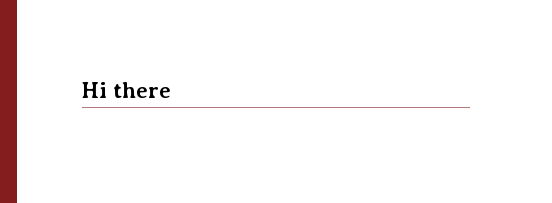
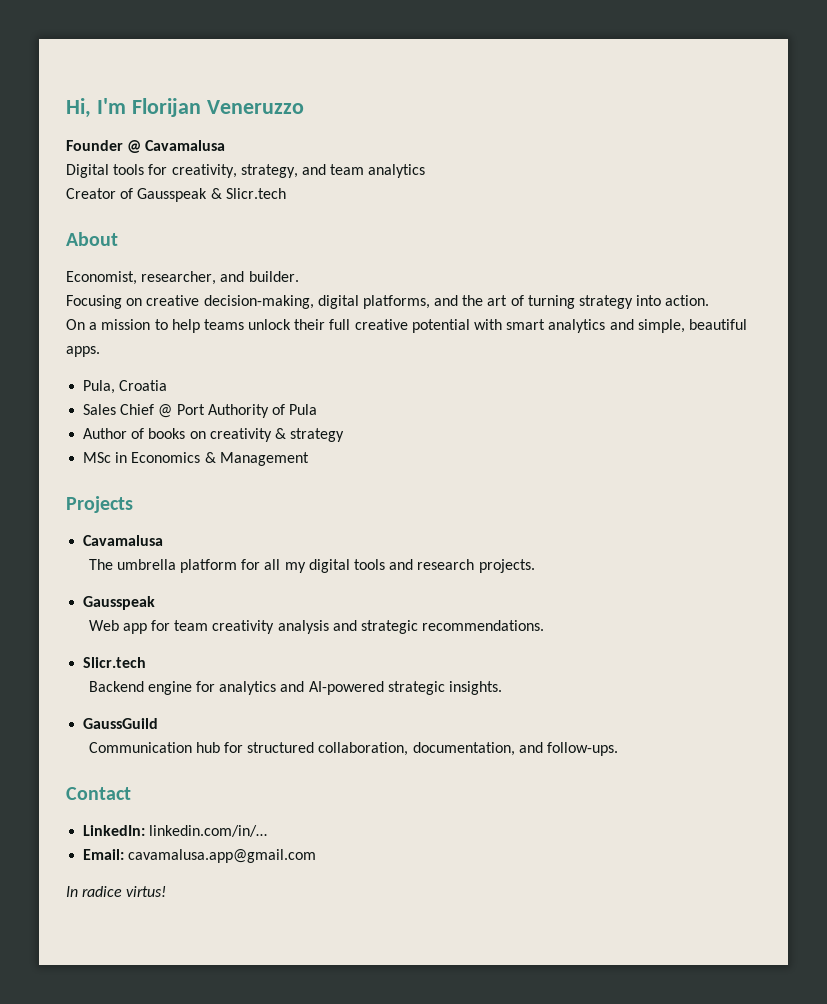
- Hi there
+ Hi, I'm Florijan Veneruzzo
+ Founder @ Cavamalusa
+ Digital tools for creativity, strategy, and team analytics
+ Creator of Gausspeak & Slicr.tech
+ About
+ Economist, researcher, and builder.
+ Focusing on creative decision-making, digital platforms, and the art of turning strategy into action.
+ On a mission to help teams unlock their full creative potential with smart analytics and simple, beautiful apps.
+ Pula, Croatia
+ Sales Chief @ Port Authority of Pula
+ Author of books on creativity & strategy
+ MSc in Economics & Management
+ Projects
+ Cavamalusa
+ The umbrella platform for all my digital tools and research projects.
+ Gausspeak
+ Web app for team creativity analysis and strategic recommendations.
+ Slicr.tech
+ Backend engine for analytics and AI-powered strategic insights.
+ GaussGuild
+ Communication hub for structured collaboration, documentation, and follow-ups.
+ Contact
+ LinkedIn: linkedin.com/in/…
+ Email: cavamalusa.app@gmail.com
+ In radice virtus!

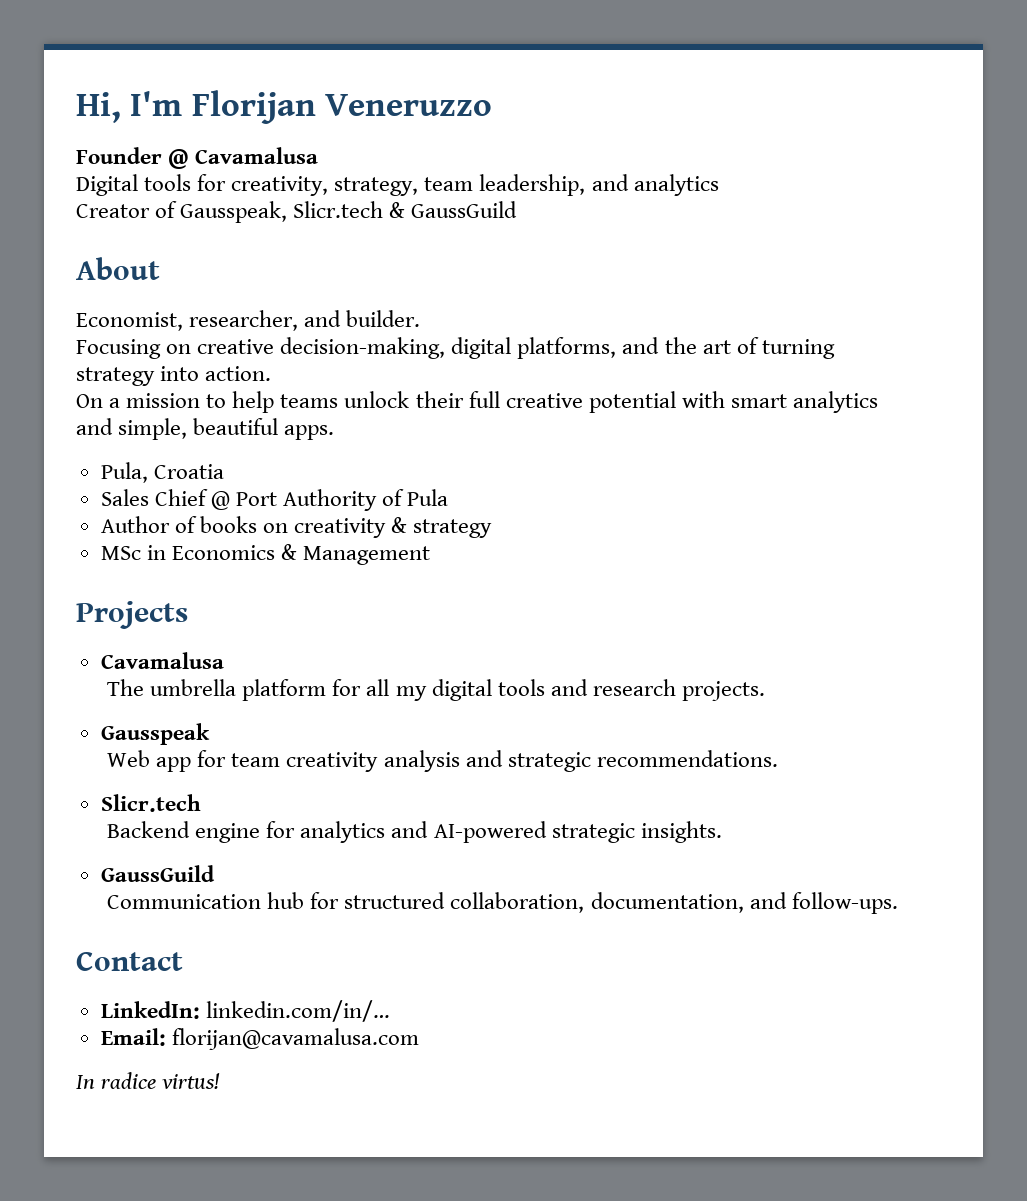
- Digital tools for creativity, strategy, and team analytics
+ Digital tools for creativity, strategy, team leadership, and analytics
- Creator of Gausspeak & Slicr.tech
+ Creator of Gausspeak, Slicr.tech & GaussGuild
- Email: cavamalusa.app@gmail.com
+ Email: florijan@cavamalusa.com

